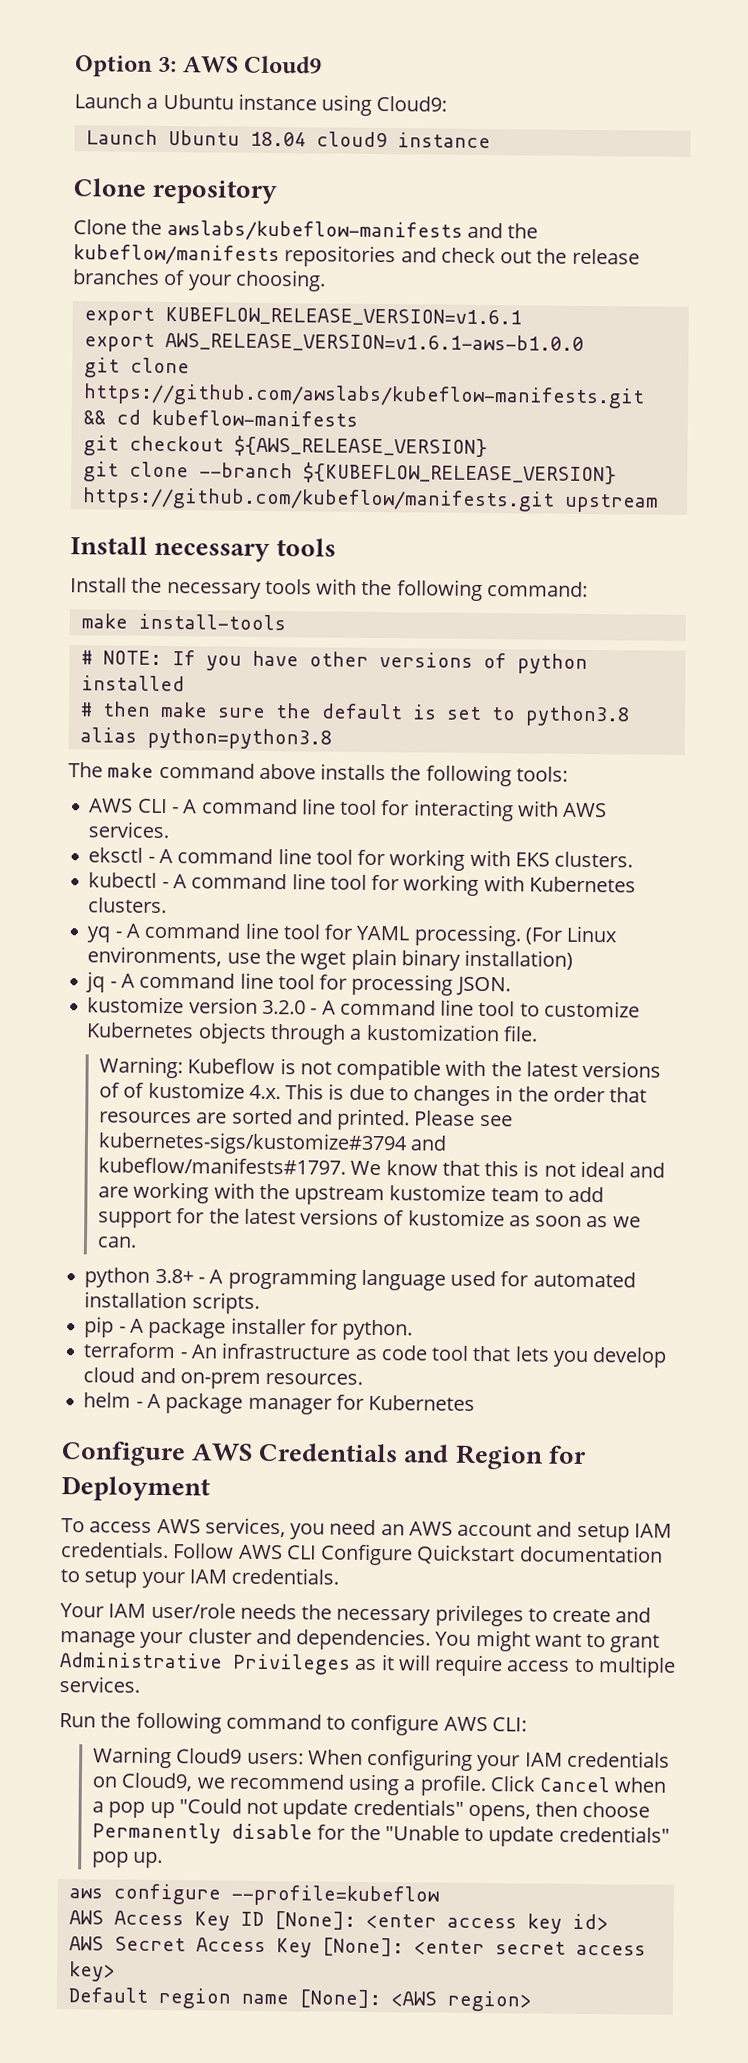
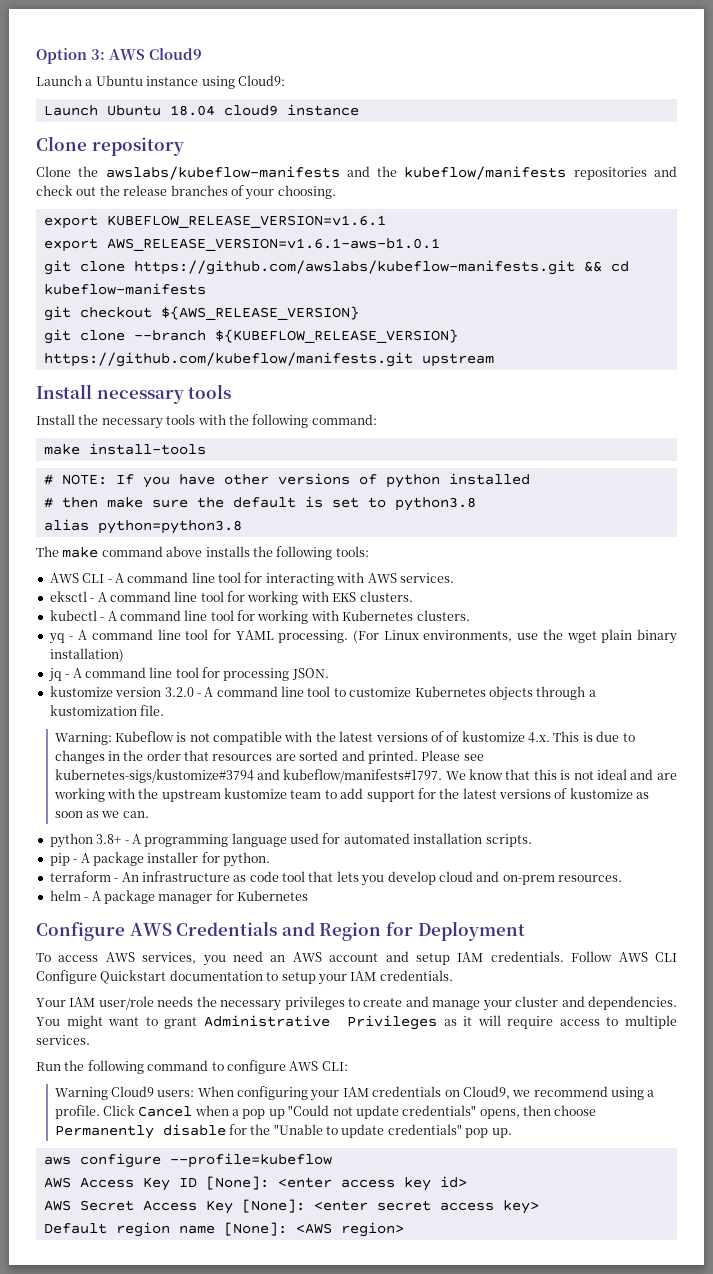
- export AWS_RELEASE_VERSION=v1.6.1-aws-b1.0.0
+ export AWS_RELEASE_VERSION=v1.6.1-aws-b1.0.1

